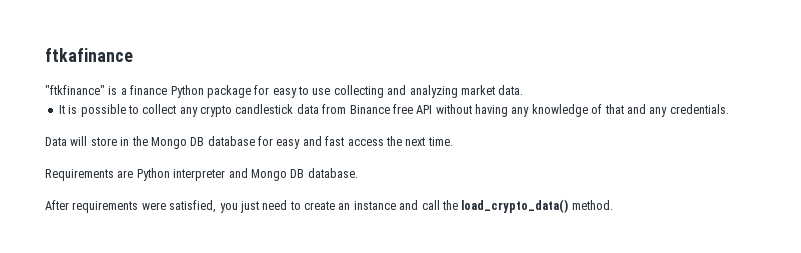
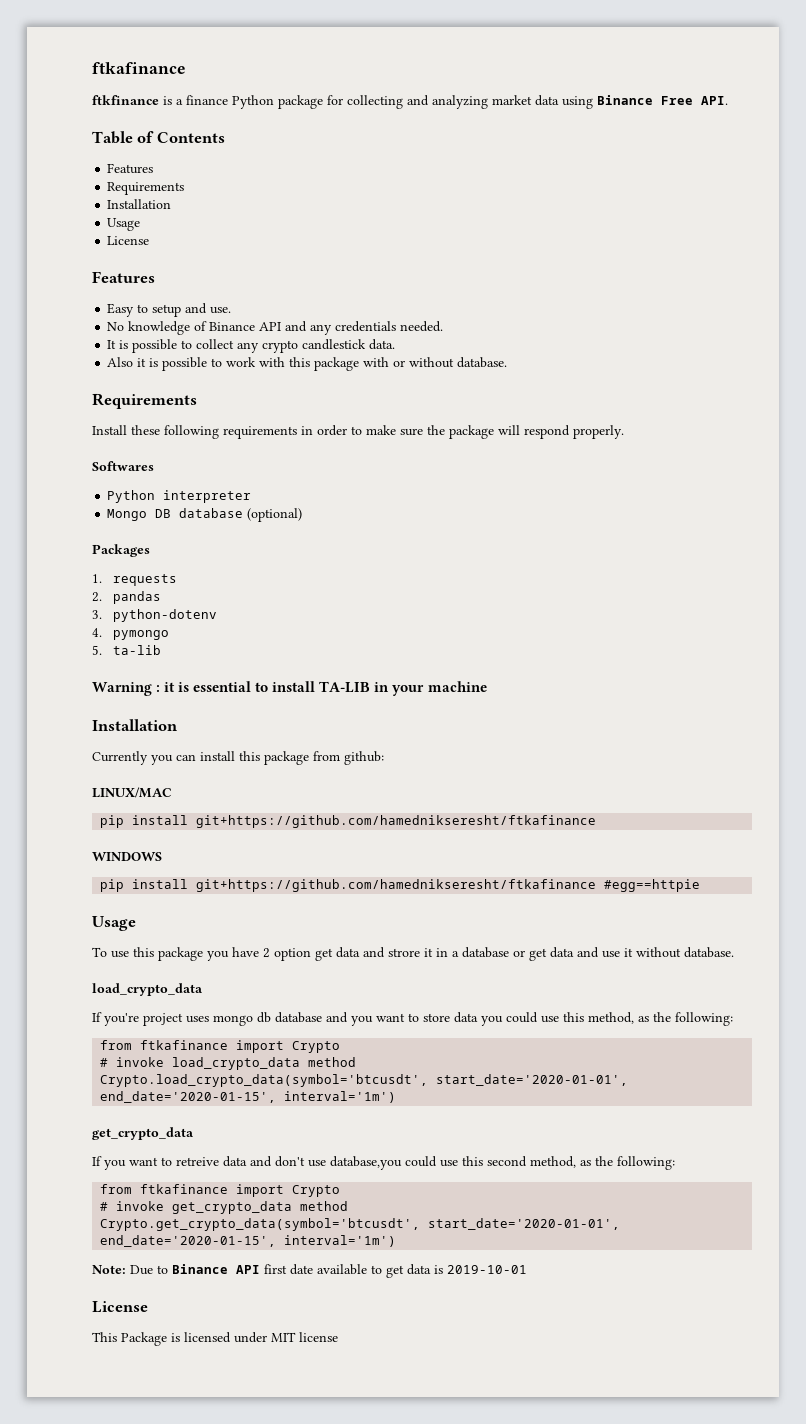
- "ftkfinance" is a finance Python package for easy to use collecting and analyzing market data.
+ ftkfinance is a finance Python package for collecting and analyzing market data using Binance Free API.
+ Table of Contents
+ Features
+ Requirements
+ Installation
+ Usage
+ License
+ Features
+ Easy to setup and use.
+ No knowledge of Binance API and any credentials needed.
- It is possible to collect any crypto candlestick data from Binance free API without having any knowledge of that and any credentials.
- Data will store in the Mongo DB database for easy and fast access the next time.
- Requirements are Python interpreter and Mongo DB database.
- After requirements were satisfied, you just need to create an instance and call the load_crypto_data() method.
+ It is possible to collect any crypto candlestick data.
+ Also it is possible to work with this package with or without database.
+ Requirements
+ Install these following requirements in order to make sure the package will respond properly.
+ Softwares
+ Python interpreter
+ Mongo DB database (optional)
+ Packages
+ 1. requests
+ 2. pandas
+ 3. python-dotenv
+ 4. pymongo
+ 5. ta-lib
+ Warning : it is essential to install TA-LIB in your machine
+ Installation
+ Currently you can install this package from github:
+ LINUX/MAC
+ pip install git+https://github.com/hamednikseresht/ftkafinance
+ WINDOWS
+ pip install git+https://github.com/hamednikseresht/ftkafinance #egg==httpie
+ Usage
+ To use this package you have 2 option get data and strore it in a database or get data and use it without database.
+ load_crypto_data
+ If you're project uses mongo db database and you want to store data you could use this method, as the following:
+ from ftkafinance import Crypto
+ # invoke load_crypto_data method
+ Crypto.load_crypto_data(symbol='btcusdt', start_date='2020-01-01', end_date='2020-01-15', interval='1m')
+ get_crypto_data
+ If you want to retreive data and don't use database,you could use this second method, as the following:
+ from ftkafinance import Crypto
+ # invoke get_crypto_data method
+ Crypto.get_crypto_data(symbol='btcusdt', start_date='2020-01-01', end_date='2020-01-15', interval='1m')
+ Note: Due to Binance API first date available to get data is 2019-10-01
+ License
+ This Package is licensed under MIT license

